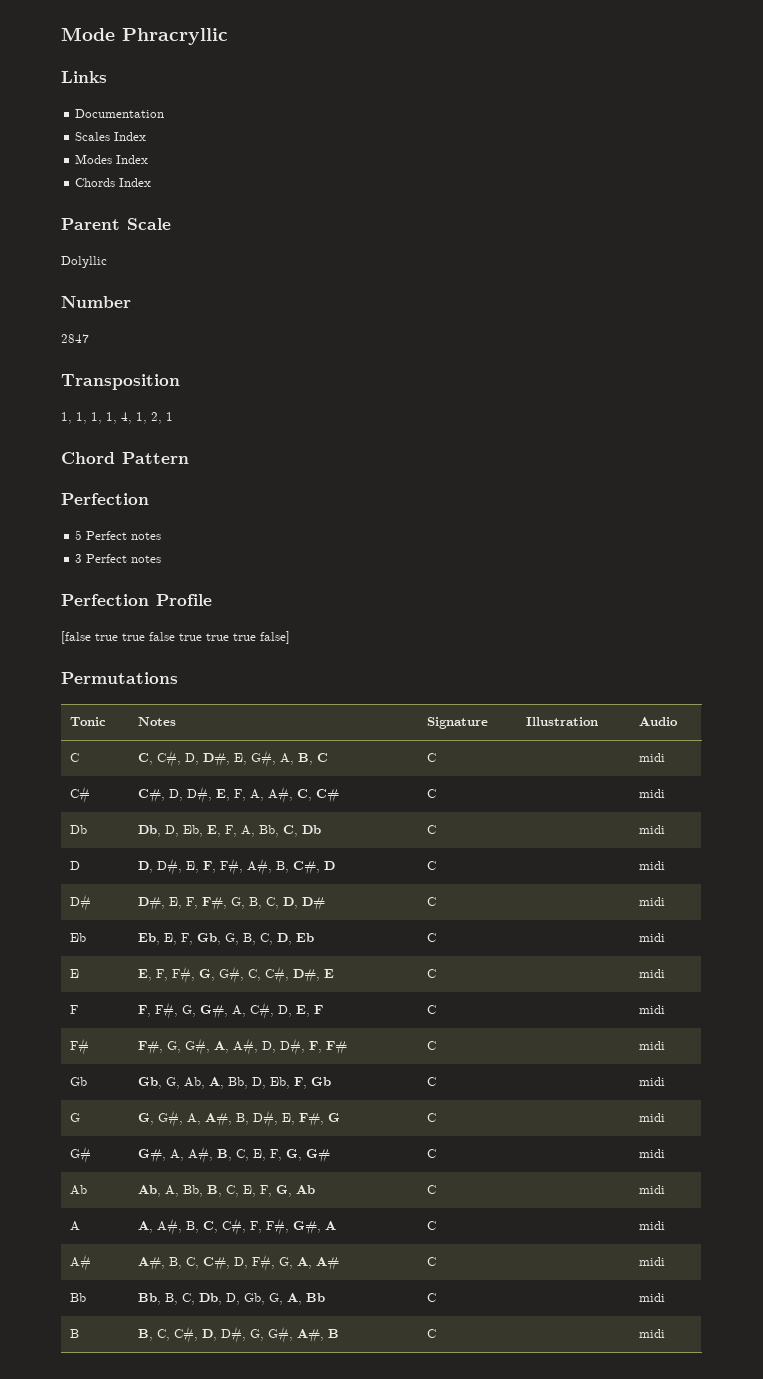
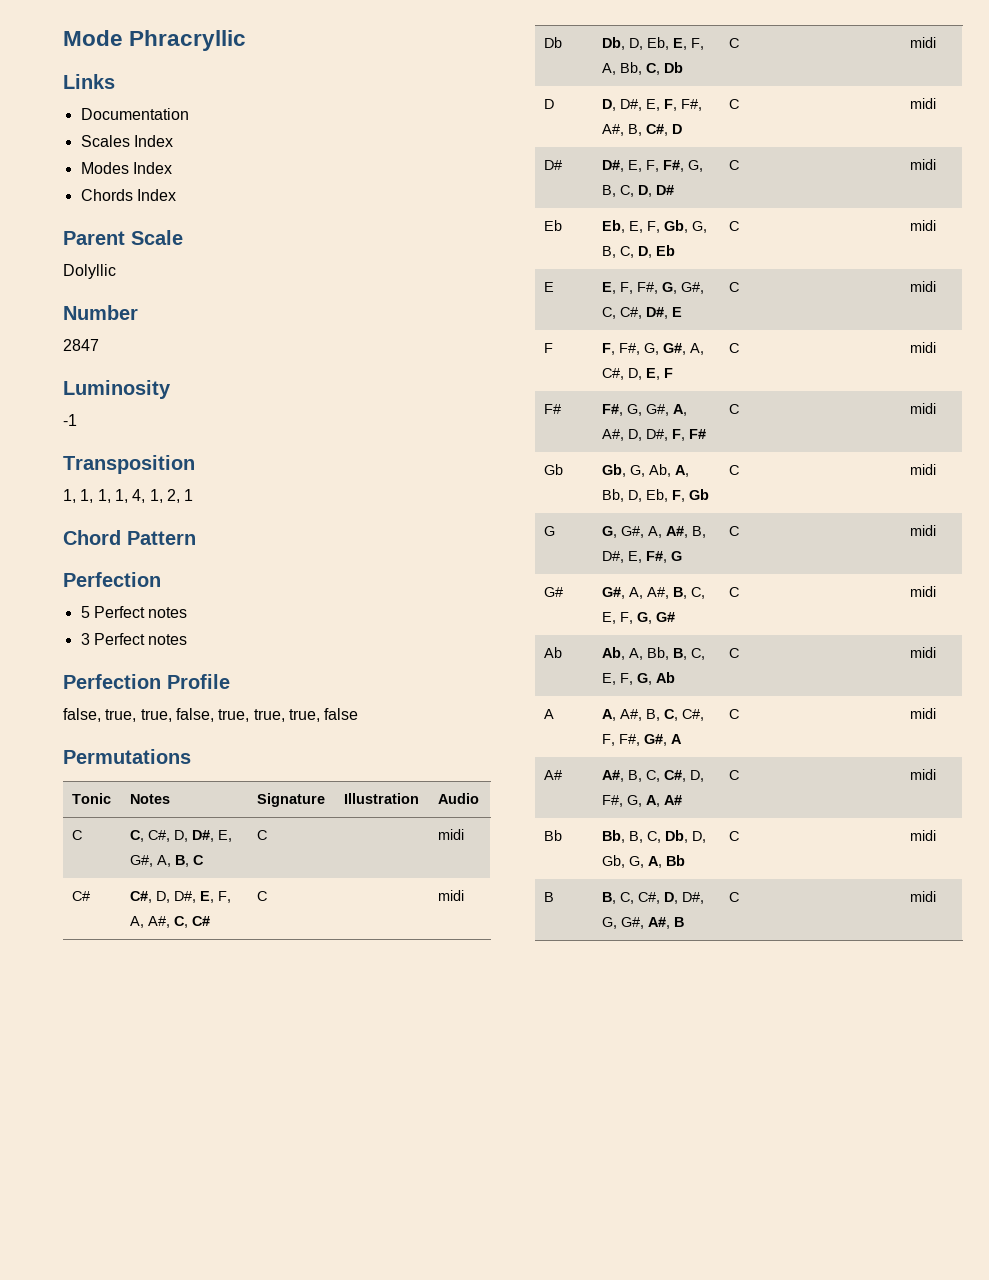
+ Luminosity
+ -1
- [false true true false true true true false]
+ false, true, true, false, true, true, true, false

